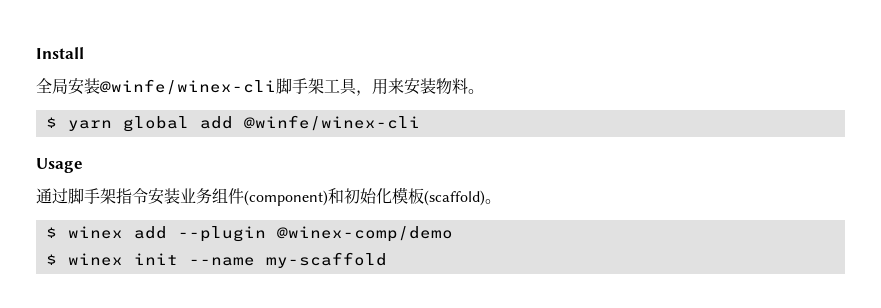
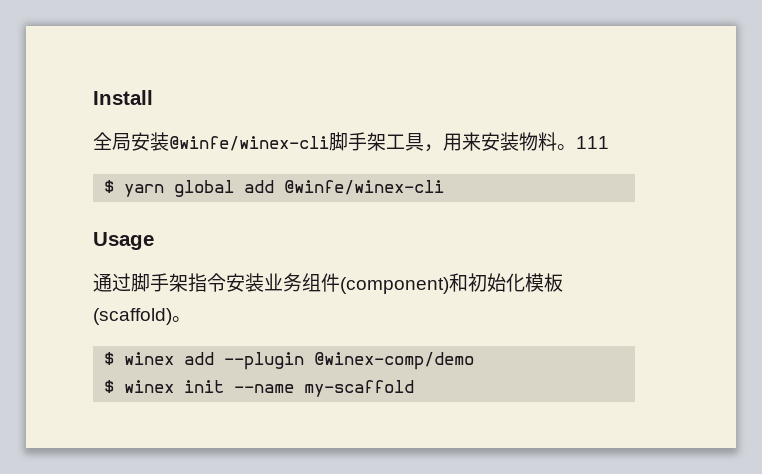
+ 111

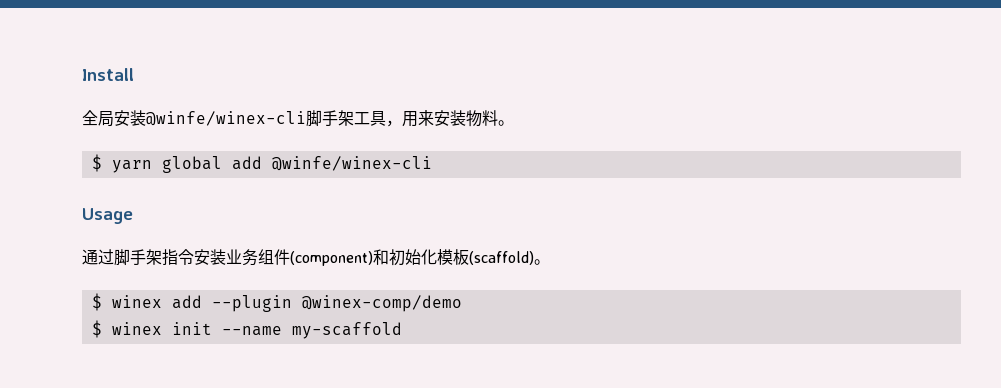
- 111

